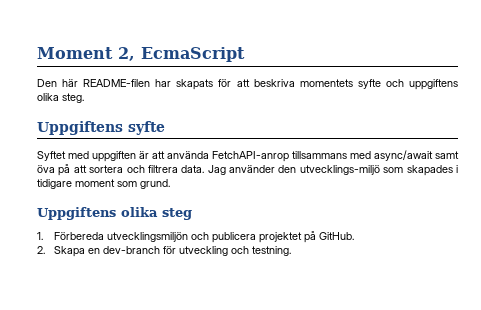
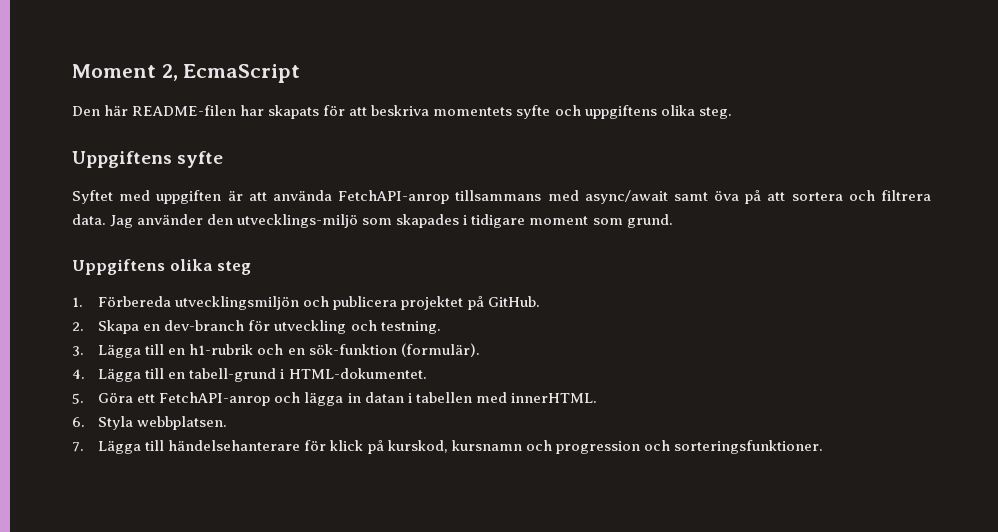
+ 3. Lägga till en h1-rubrik och en sök-funktion (formulär).
+ 4. Lägga till en tabell-grund i HTML-dokumentet.
+ 5. Göra ett FetchAPI-anrop och lägga in datan i tabellen med innerHTML.
+ 6. Styla webbplatsen.
+ 7. Lägga till händelsehanterare för klick på kurskod, kursnamn och progression och sorteringsfunktioner.

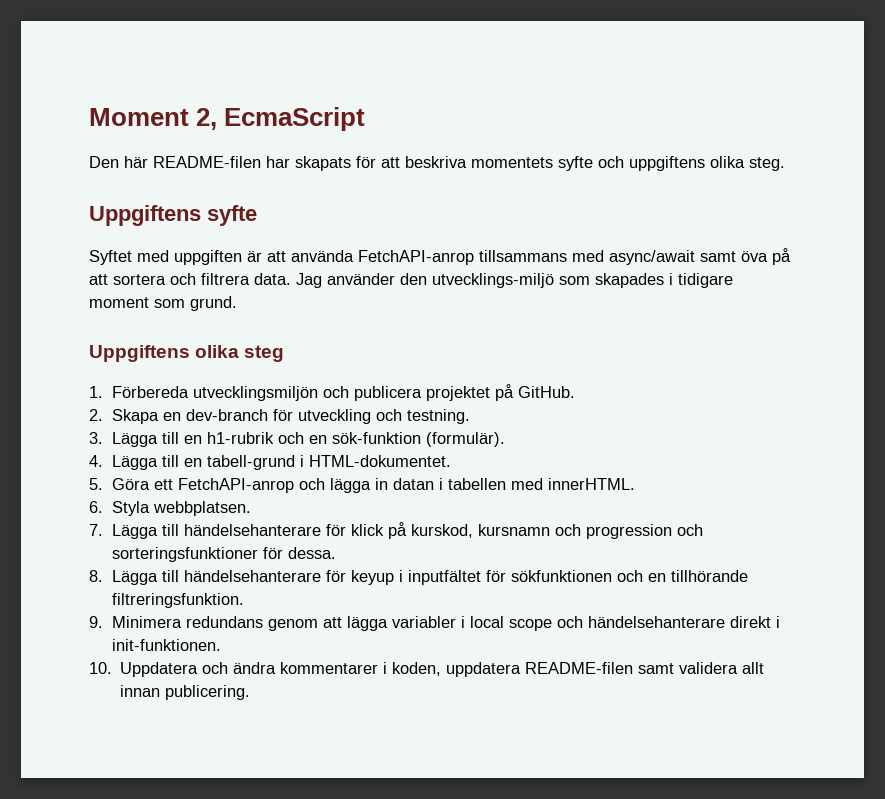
- 7. Lägga till händelsehanterare för klick på kurskod, kursnamn och progression och sorteringsfunktioner.
+ 7. Lägga till händelsehanterare för klick på kurskod, kursnamn och progression och sorteringsfunktioner för dessa.
+ 8. Lägga till händelsehanterare för keyup i inputfältet för sökfunktionen och en tillhörande filtreringsfunktion.
+ 9. Minimera redundans genom att lägga variabler i local scope och händelsehanterare direkt i init-funktionen.
+ 10. Uppdatera och ändra kommentarer i koden, uppdatera README-filen samt validera allt innan publicering.

